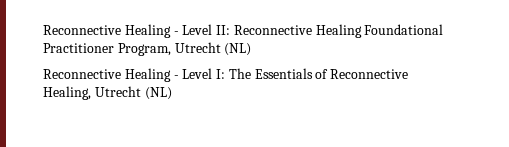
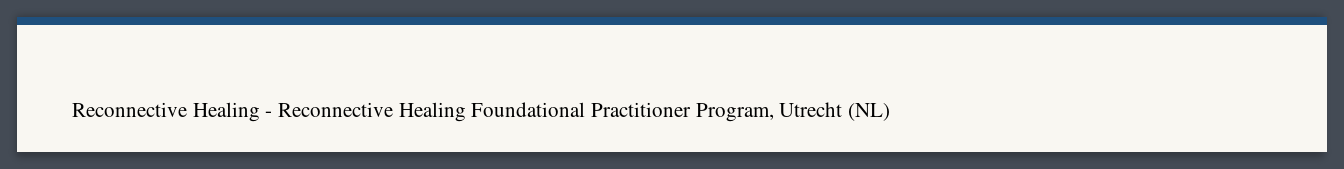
- Reconnective Healing - Level II: Reconnective Healing Foundational Practitioner Program, Utrecht (NL)
+ Reconnective Healing - Reconnective Healing Foundational Practitioner Program, Utrecht (NL)
- Reconnective Healing - Level I: The Essentials of Reconnective Healing, Utrecht (NL)

